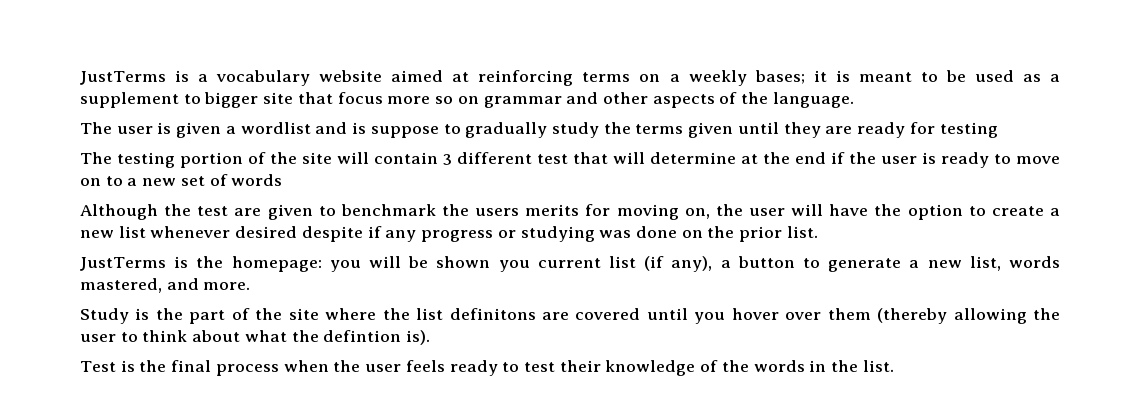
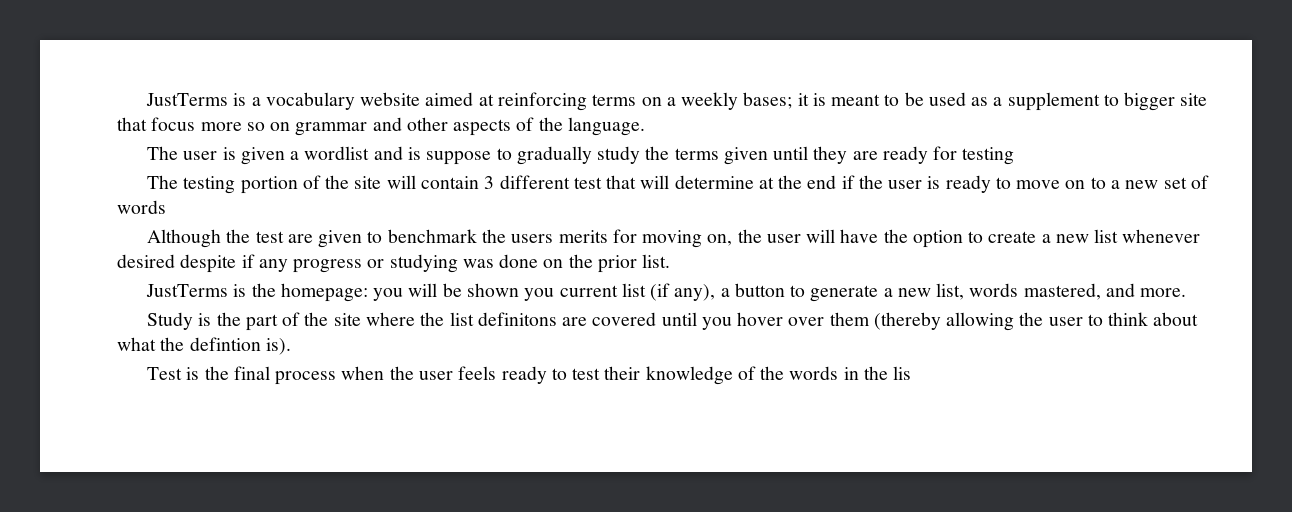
- Test is the final process when the user feels ready to test their knowledge of the words in the list.
+ Test is the final process when the user feels ready to test their knowledge of the words in the lis

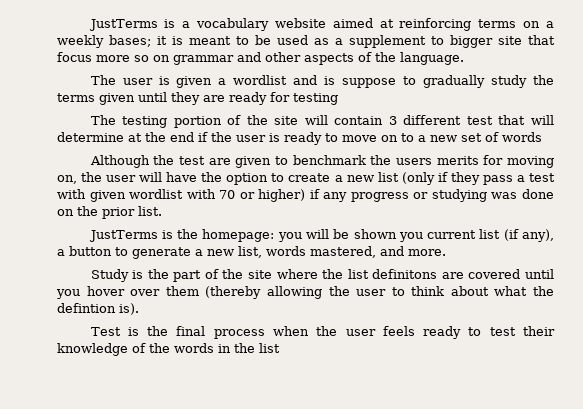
- Although the test are given to benchmark the users merits for moving on, the user will have the option to create a new list whenever desired despite if any progress or studying was done on the prior list.
+ Although the test are given to benchmark the users merits for moving on, the user will have the option to create a new list (only if they pass a test with given wordlist with 70 or higher) if any progress or studying was done on the prior list.
- Test is the final process when the user feels ready to test their knowledge of the words in the lis
+ Test is the final process when the user feels ready to test their knowledge of the words in the list

